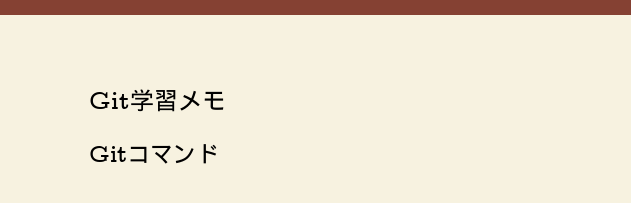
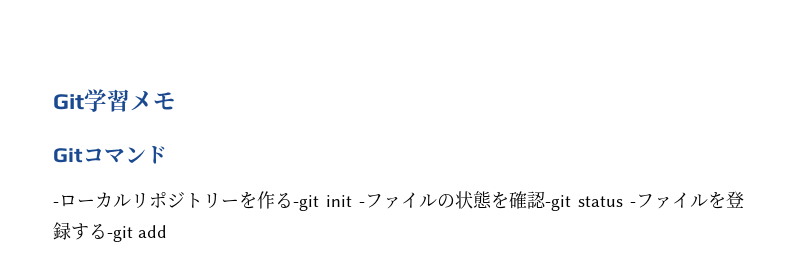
+ -ローカルリポジトリーを作る-git init -ファイルの状態を確認-git status -ファイルを登録する-git add

